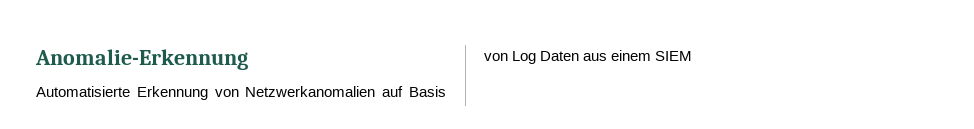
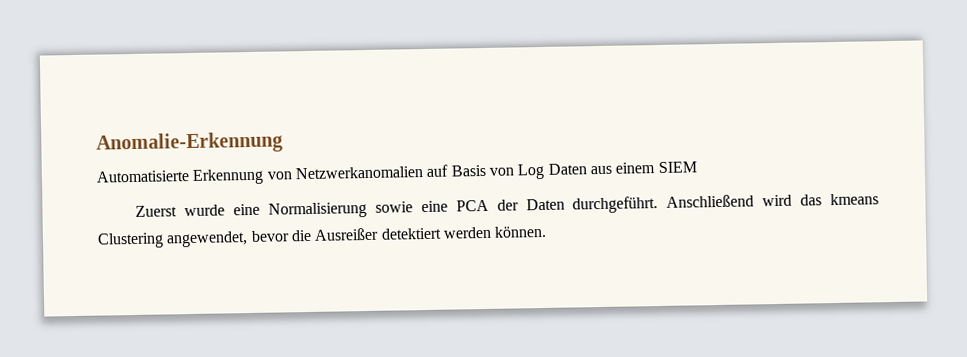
+ Zuerst wurde eine Normalisierung sowie eine PCA der Daten durchgeführt. Anschließend wird das kmeans Clustering angewendet, bevor die Ausreißer detektiert werden können.

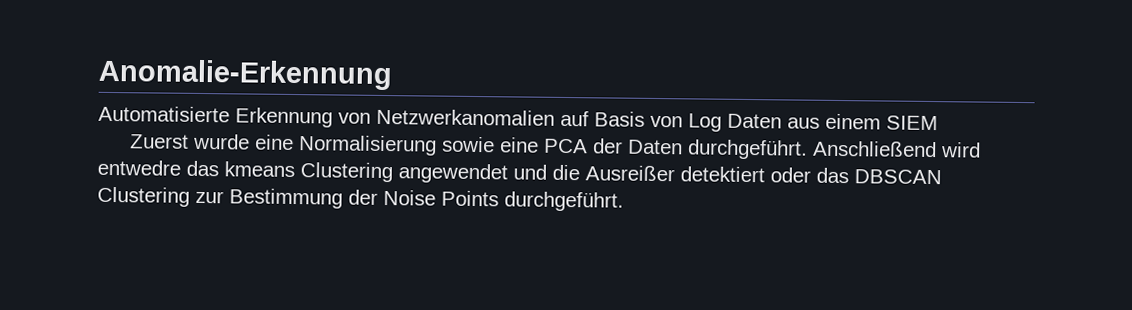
- Anschließend wird das kmeans Clustering angewendet, bevor die Ausreißer detektiert werden können.
+ Anschließend wird entwedre das kmeans Clustering angewendet und die Ausreißer detektiert oder das DBSCAN Clustering zur Bestimmung der Noise Points durchgeführt.

